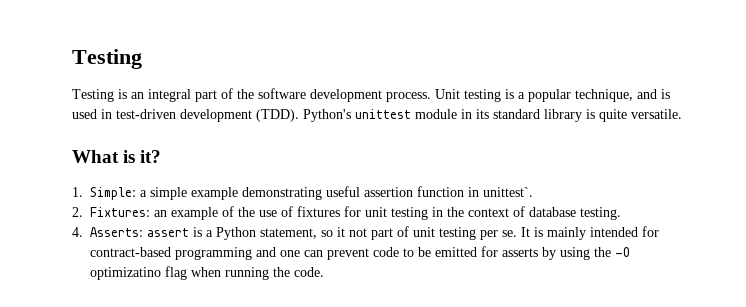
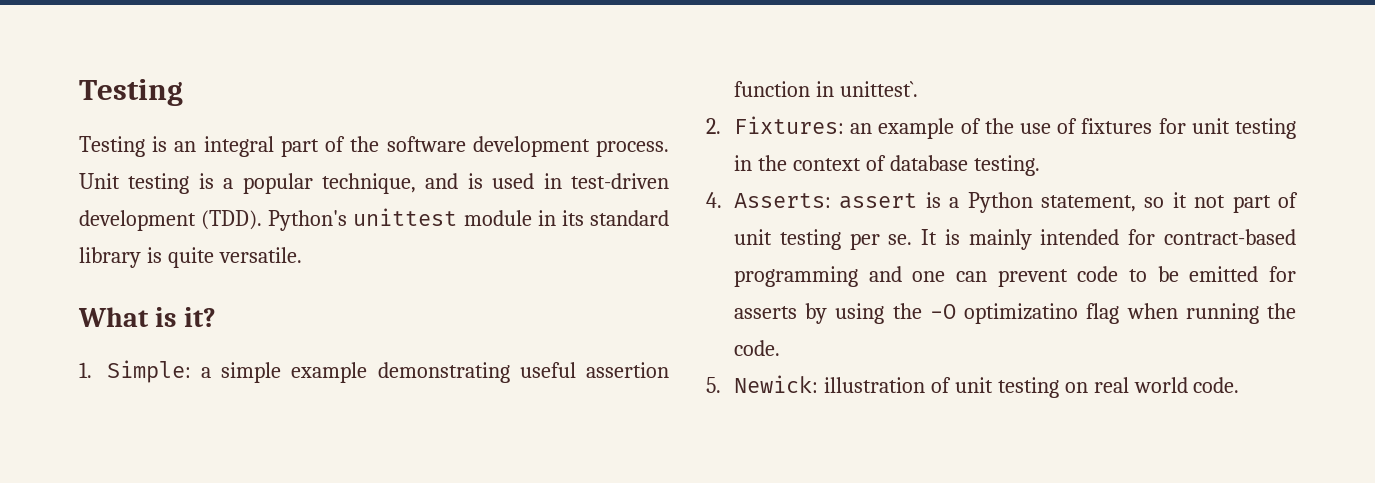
+ 5. Newick: illustration of unit testing on real world code.

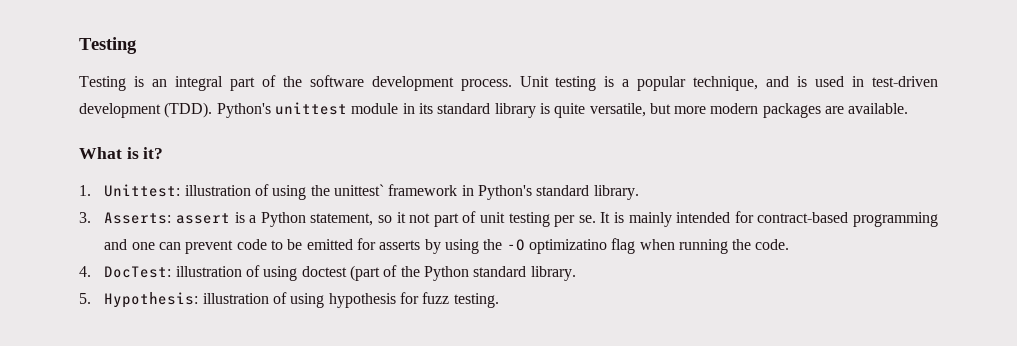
- Python's unittest module in its standard library is quite versatile.
+ Python's unittest module in its standard library is quite versatile, but more modern packages are available.
  What is it?
- 1. Simple: a simple example demonstrating useful assertion function in unittest`.
- 2. Fixtures: an example of the use of fixtures for unit testing in the context of database testing.
- 4. Asserts: assert is a Python statement, so it not part of unit testing per se.
+ 1. Unittest: illustration of using the unittest` framework in Python's standard library.
+ 3. Asserts: assert is a Python statement, so it not part of unit testing per se.
- 5. Newick: illustration of unit testing on real world code.
+ 4. DocTest: illustration of using doctest (part of the Python standard library.
+ 5. Hypothesis: illustration of using hypothesis for fuzz testing.

